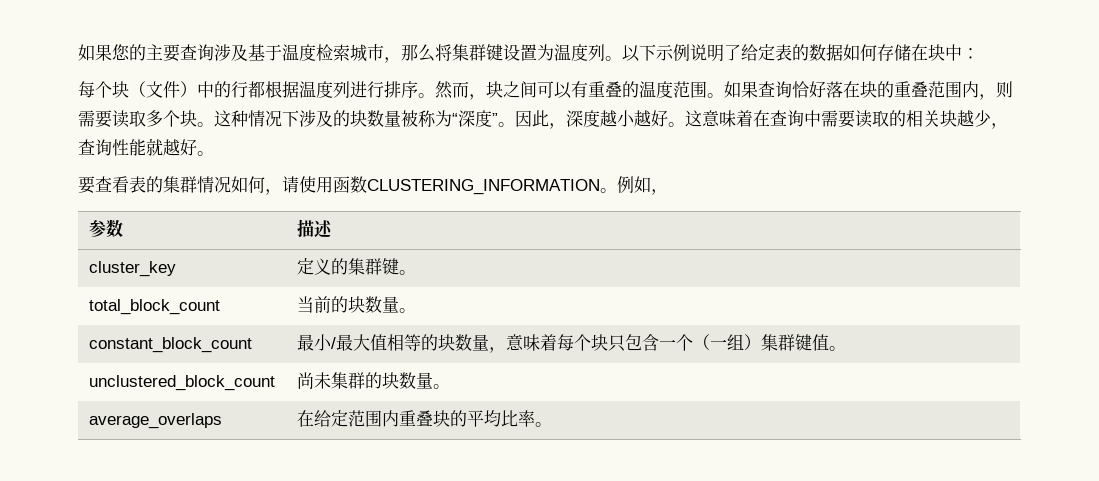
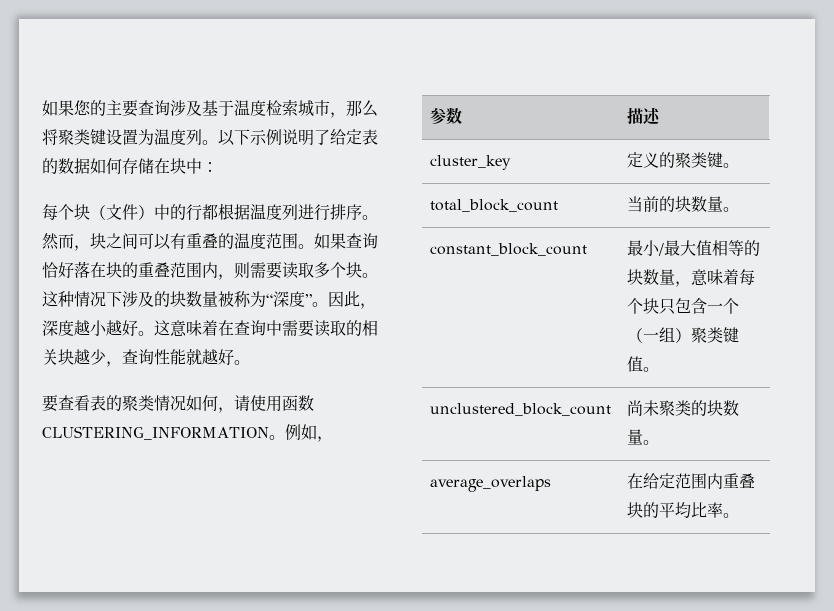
- 如果您的主要查询涉及基于温度检索城市，那么将集群键设置为温度列。
+ 如果您的主要查询涉及基于温度检索城市，那么将聚类键设置为温度列。
- 要查看表的集群情况如何，请使用函数CLUSTERING_INFORMATION。
+ 要查看表的聚类情况如何，请使用函数CLUSTERING_INFORMATION。
- cluster_key | 定义的集群键。
+ cluster_key | 定义的聚类键。
- constant_block_count | 最小/最大值相等的块数量，意味着每个块只包含一个（一组）集群键值。
+ constant_block_count | 最小/最大值相等的块数量，意味着每个块只包含一个（一组）聚类键值。
- unclustered_block_count | 尚未集群的块数量。
+ unclustered_block_count | 尚未聚类的块数量。

